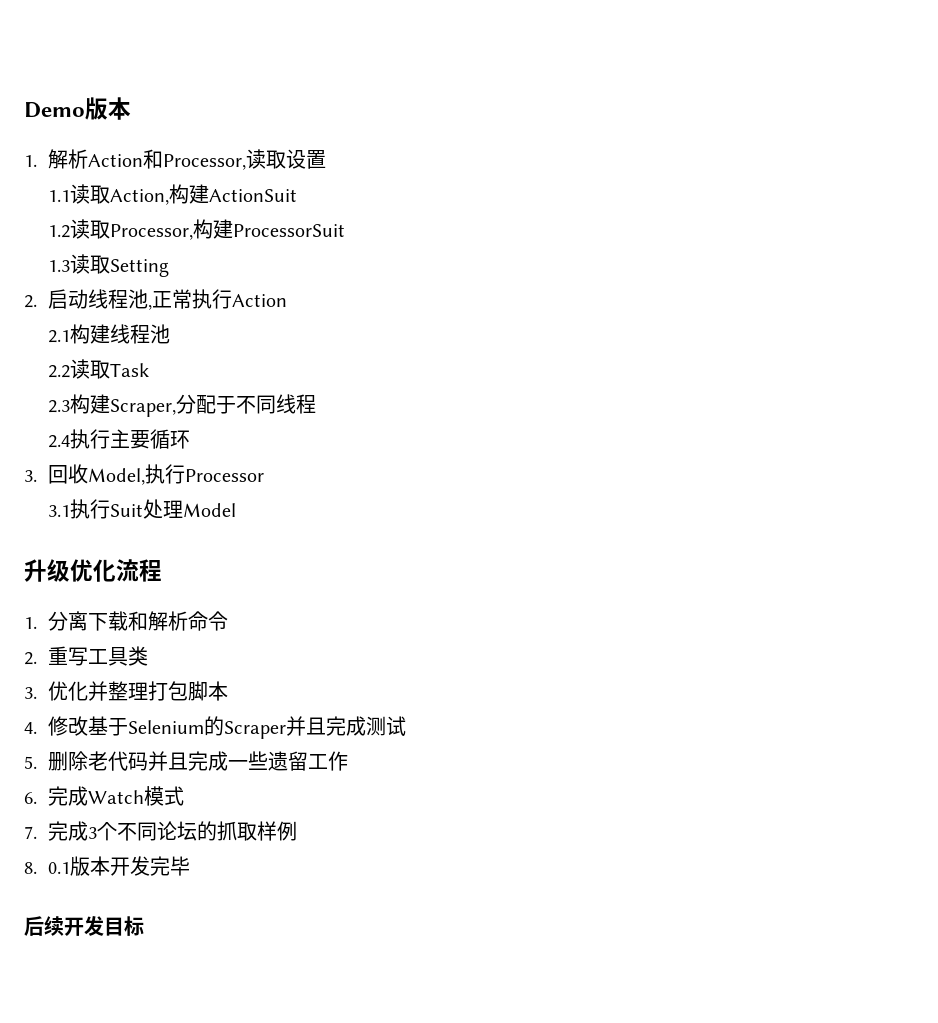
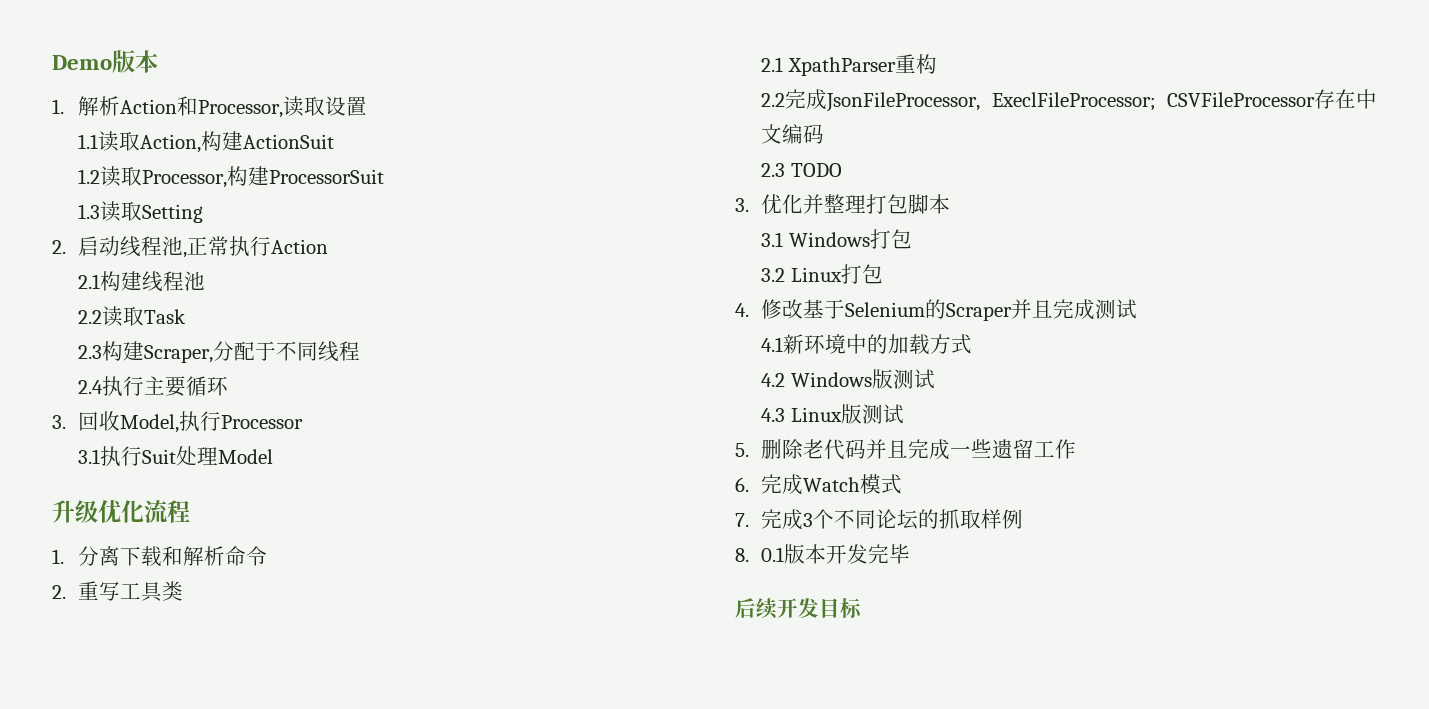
+ 2.1 XpathParser重构
+ 2.2完成JsonFileProcessor, ExeclFileProcessor; CSVFileProcessor存在中文编码
+ 2.3 TODO
+ 3.1 Windows打包
+ 3.2 Linux打包
+ 4.1新环境中的加载方式
+ 4.2 Windows版测试
+ 4.3 Linux版测试

